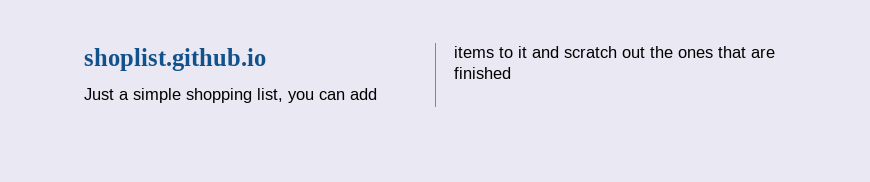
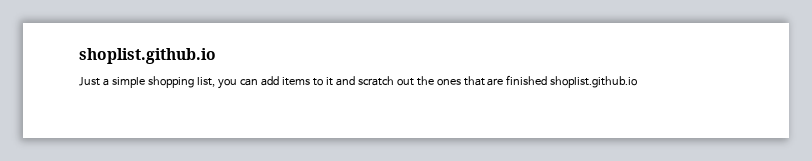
- Just a simple shopping list, you can add items to it and scratch out the ones that are finished
+ Just a simple shopping list, you can add items to it and scratch out the ones that are finished shoplist.github.io

